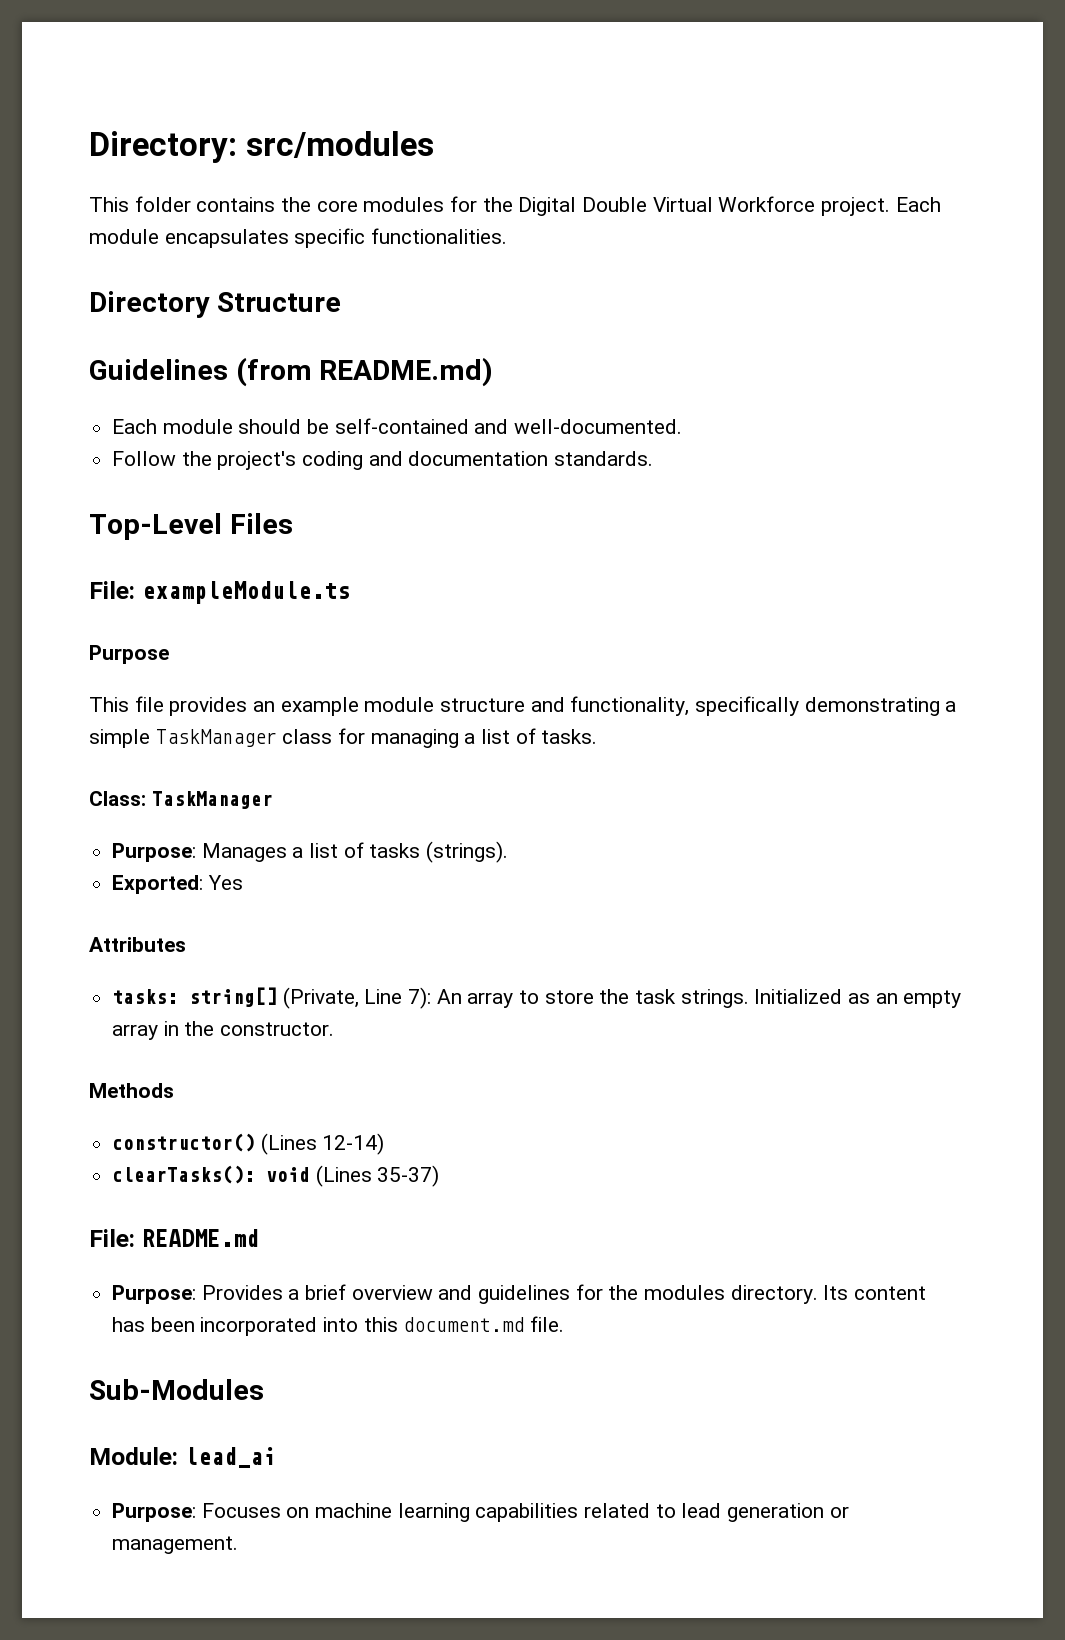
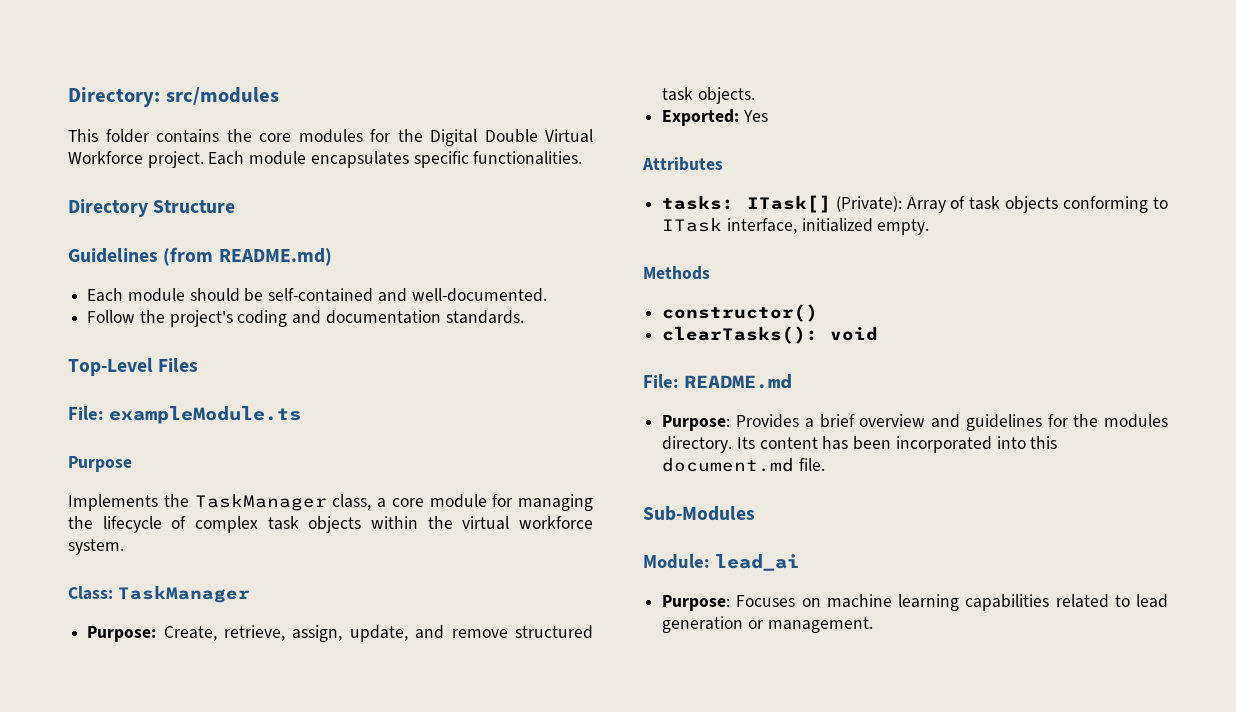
- This file provides an example module structure and functionality, specifically demonstrating a simple TaskManager class for managing a list of tasks.
+ Implements the TaskManager class, a core module for managing the lifecycle of complex task objects within the virtual workforce system.
  Class: TaskManager
- Purpose: Manages a list of tasks (strings).
+ Purpose: Create, retrieve, assign, update, and remove structured task objects.
  Exported: Yes
  Attributes
- tasks: string[] (Private, Line 7): An array to store the task strings. Initialized as an empty array in the constructor.
+ tasks: ITask[] (Private): Array of task objects conforming to ITask interface, initialized empty.
- constructor() (Lines 12-14)
+ constructor()
- clearTasks(): void (Lines 35-37)
+ clearTasks(): void

